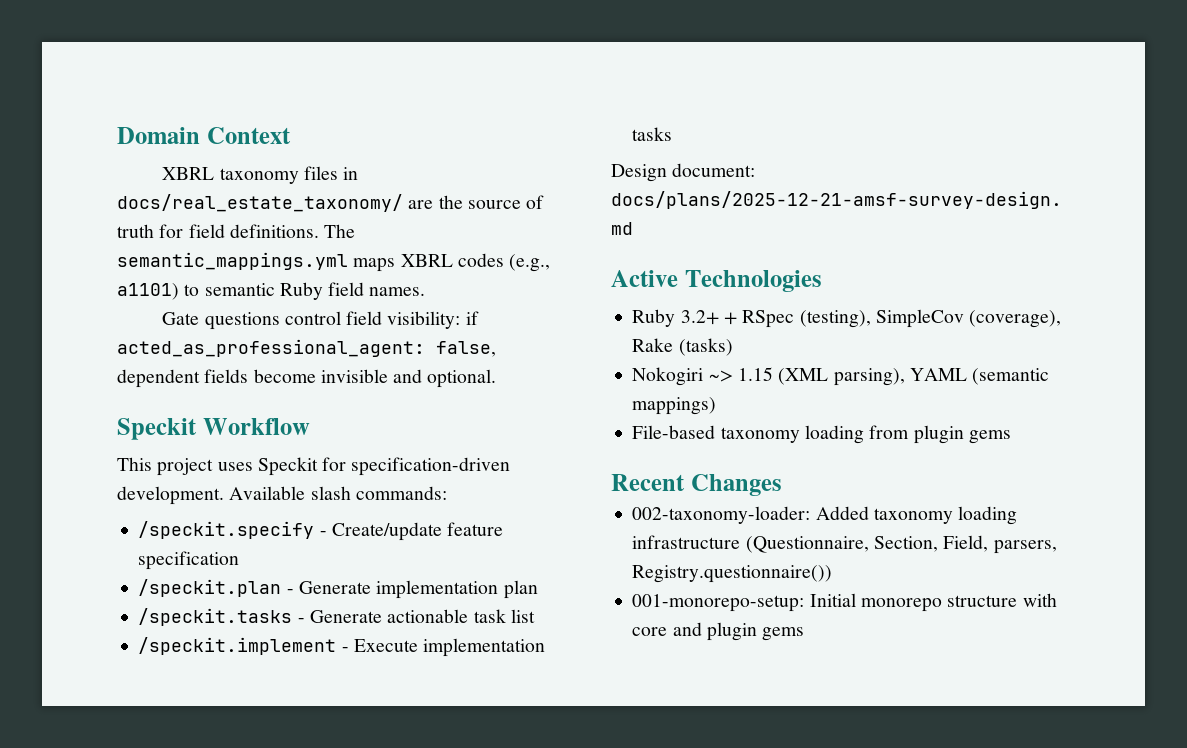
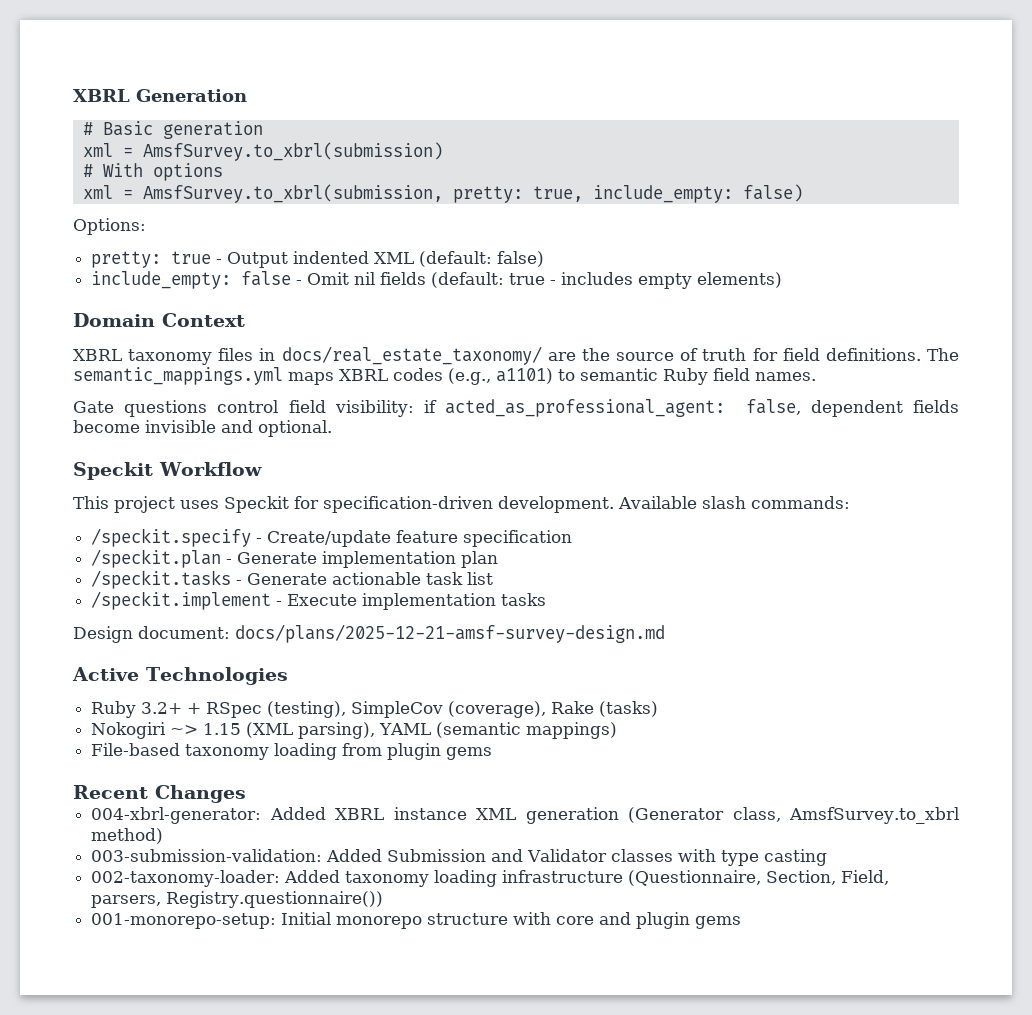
+ XBRL Generation
+ # Basic generation
+ xml = AmsfSurvey.to_xbrl(submission)
+ # With options
+ xml = AmsfSurvey.to_xbrl(submission, pretty: true, include_empty: false)
+ Options:
+ pretty: true - Output indented XML (default: false)
+ include_empty: false - Omit nil fields (default: true - includes empty elements)
+ 004-xbrl-generator: Added XBRL instance XML generation (Generator class, AmsfSurvey.to_xbrl method)
+ 003-submission-validation: Added Submission and Validator classes with type casting

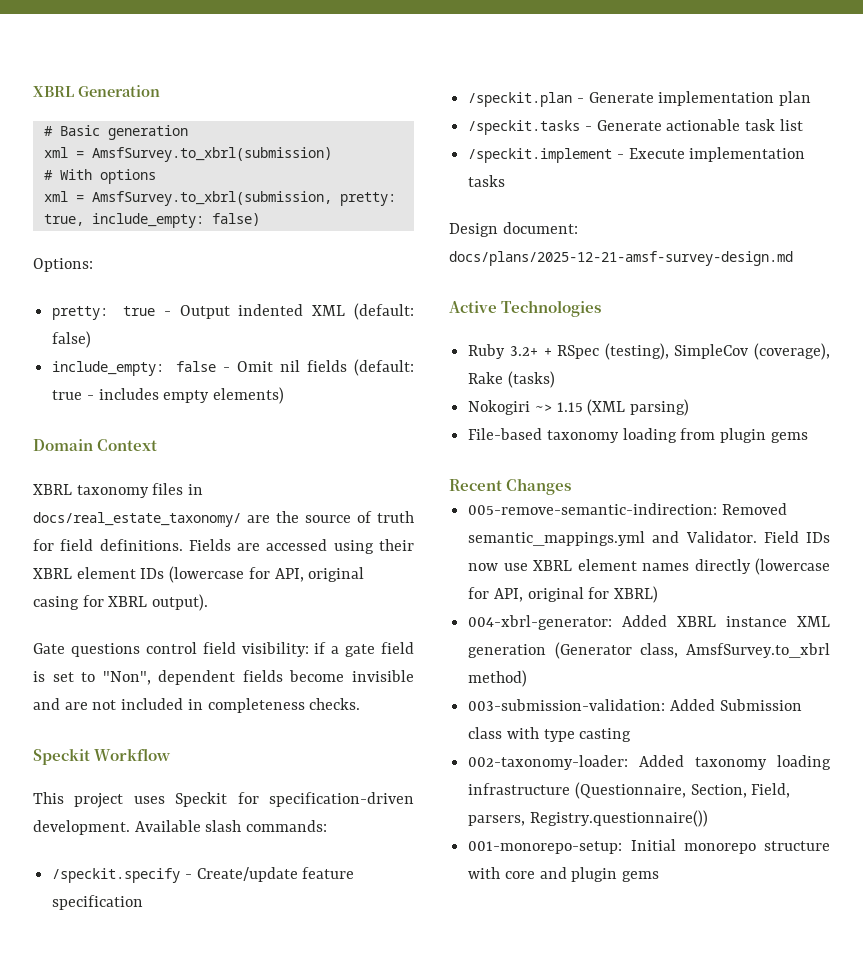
- The semantic_mappings.yml maps XBRL codes (e.g., a1101) to semantic Ruby field names.
+ Fields are accessed using their XBRL element IDs (lowercase for API, original casing for XBRL output).
- Gate questions control field visibility: if acted_as_professional_agent: false, dependent fields become invisible and optional.
+ Gate questions control field visibility: if a gate field is set to "Non", dependent fields become invisible and are not included in completeness checks.
- Nokogiri ~> 1.15 (XML parsing), YAML (semantic mappings)
+ Nokogiri ~> 1.15 (XML parsing)
+ 005-remove-semantic-indirection: Removed semantic_mappings.yml and Validator. Field IDs now use XBRL element names directly (lowercase for API, original for XBRL)
- 003-submission-validation: Added Submission and Validator classes with type casting
+ 003-submission-validation: Added Submission class with type casting

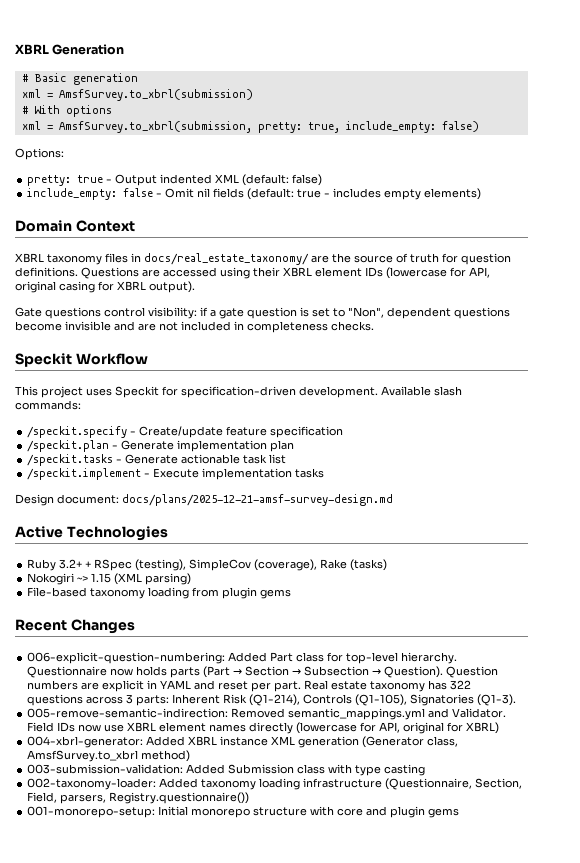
- XBRL taxonomy files in docs/real_estate_taxonomy/ are the source of truth for field definitions. Fields are accessed using their XBRL element IDs (lowercase for API, original casing for XBRL output).
+ XBRL taxonomy files in docs/real_estate_taxonomy/ are the source of truth for question definitions. Questions are accessed using their XBRL element IDs (lowercase for API, original casing for XBRL output).
- Gate questions control field visibility: if a gate field is set to "Non", dependent fields become invisible and are not included in completeness checks.
+ Gate questions control visibility: if a gate question is set to "Non", dependent questions become invisible and are not included in completeness checks.
+ 006-explicit-question-numbering: Added Part class for top-level hierarchy. Questionnaire now holds parts (Part → Section → Subsection → Question). Question numbers are explicit in YAML and reset per part. Real estate taxonomy has 322 questions across 3 parts: Inherent Risk (Q1-214), Controls (Q1-105), Signatories (Q1-3).

